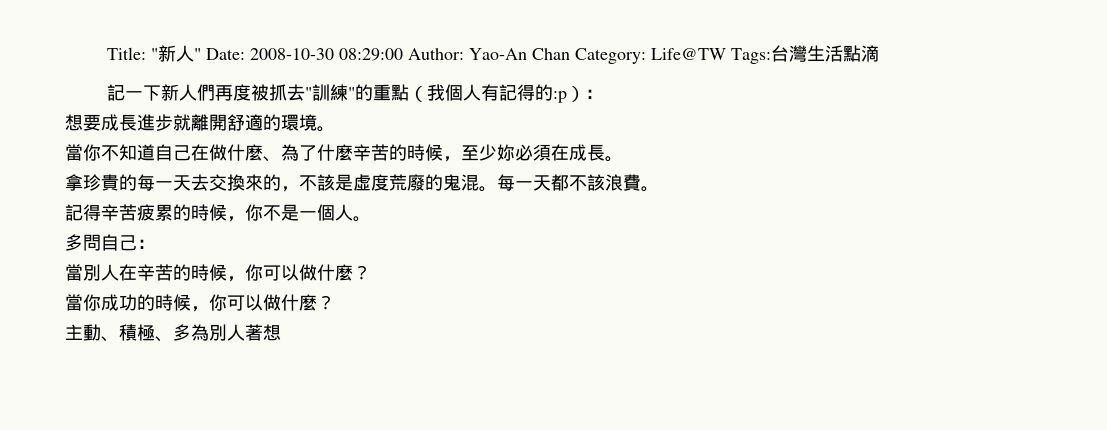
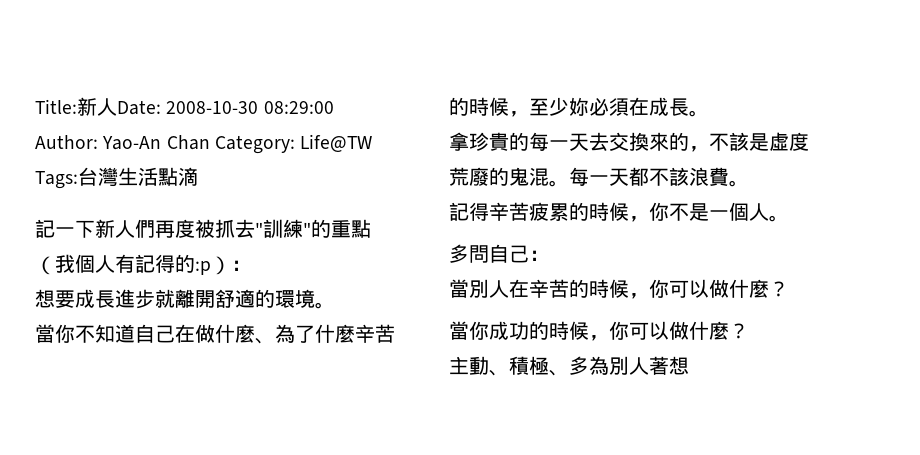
- Title: "新人" Date: 2008-10-30 08:29:00 Author: Yao-An Chan Category: Life@TW Tags:台灣生活點滴
+ Title:新人Date: 2008-10-30 08:29:00 Author: Yao-An Chan Category: Life@TW Tags:台灣生活點滴

